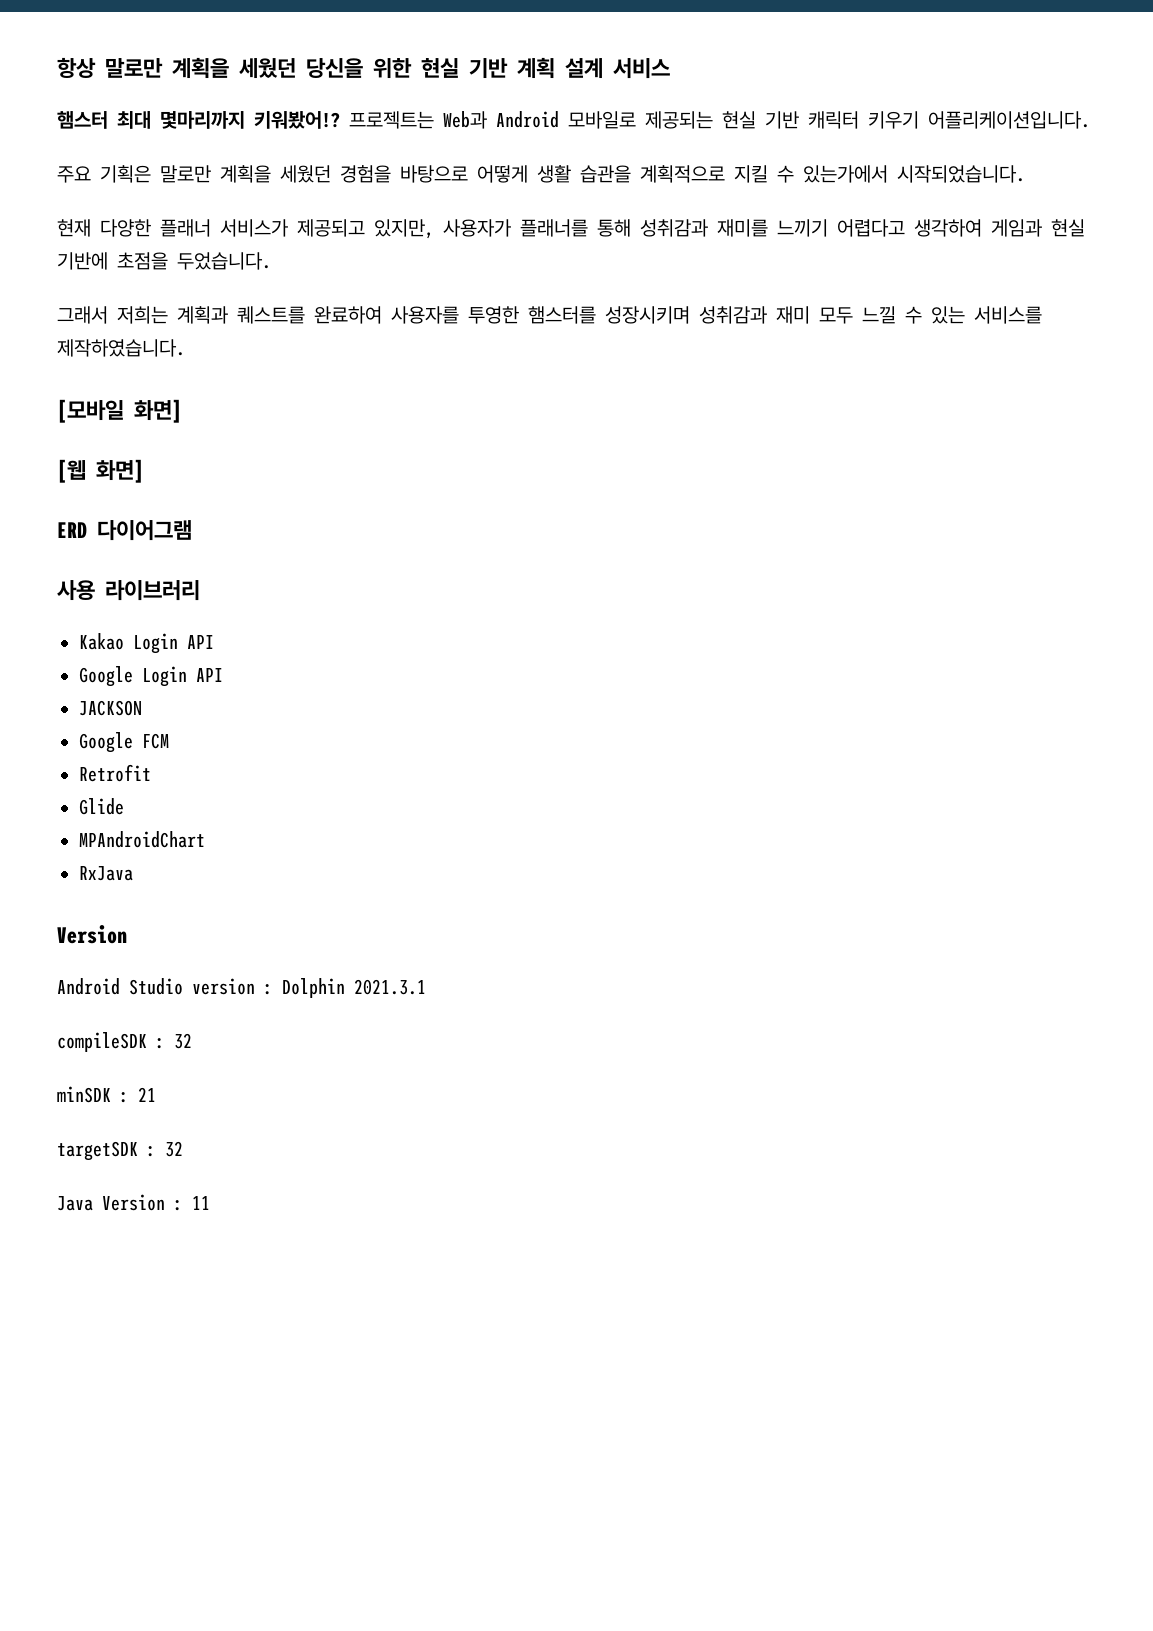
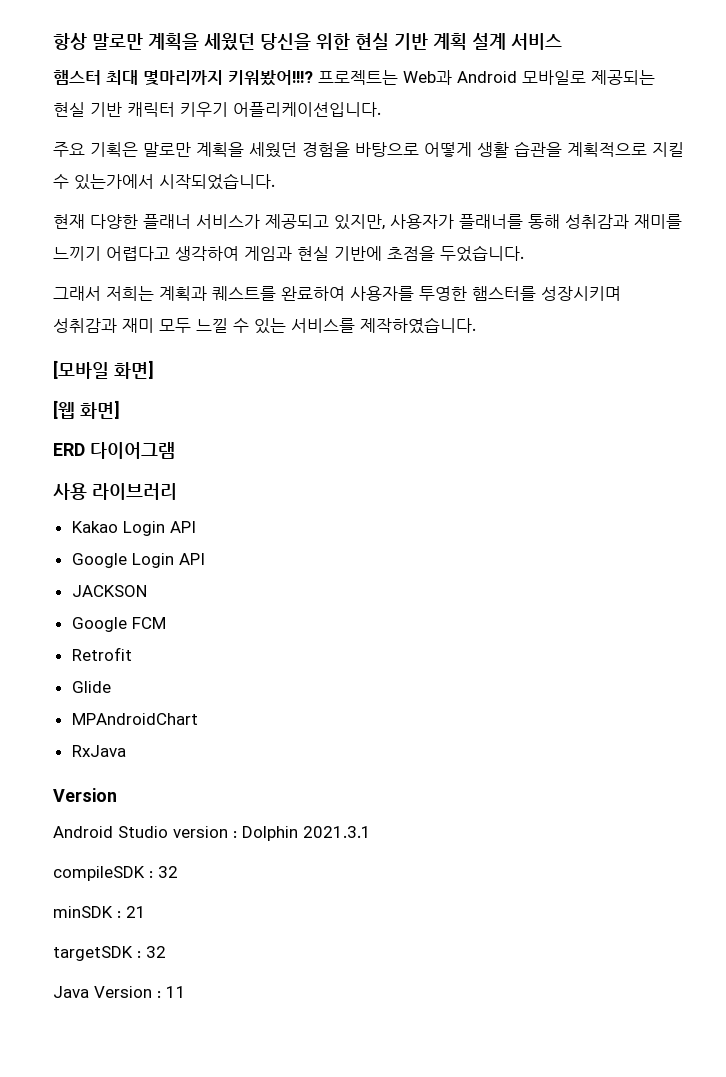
- 햄스터 최대 몇마리까지 키워봤어!?
+ 햄스터 최대 몇마리까지 키워봤어!!!?

